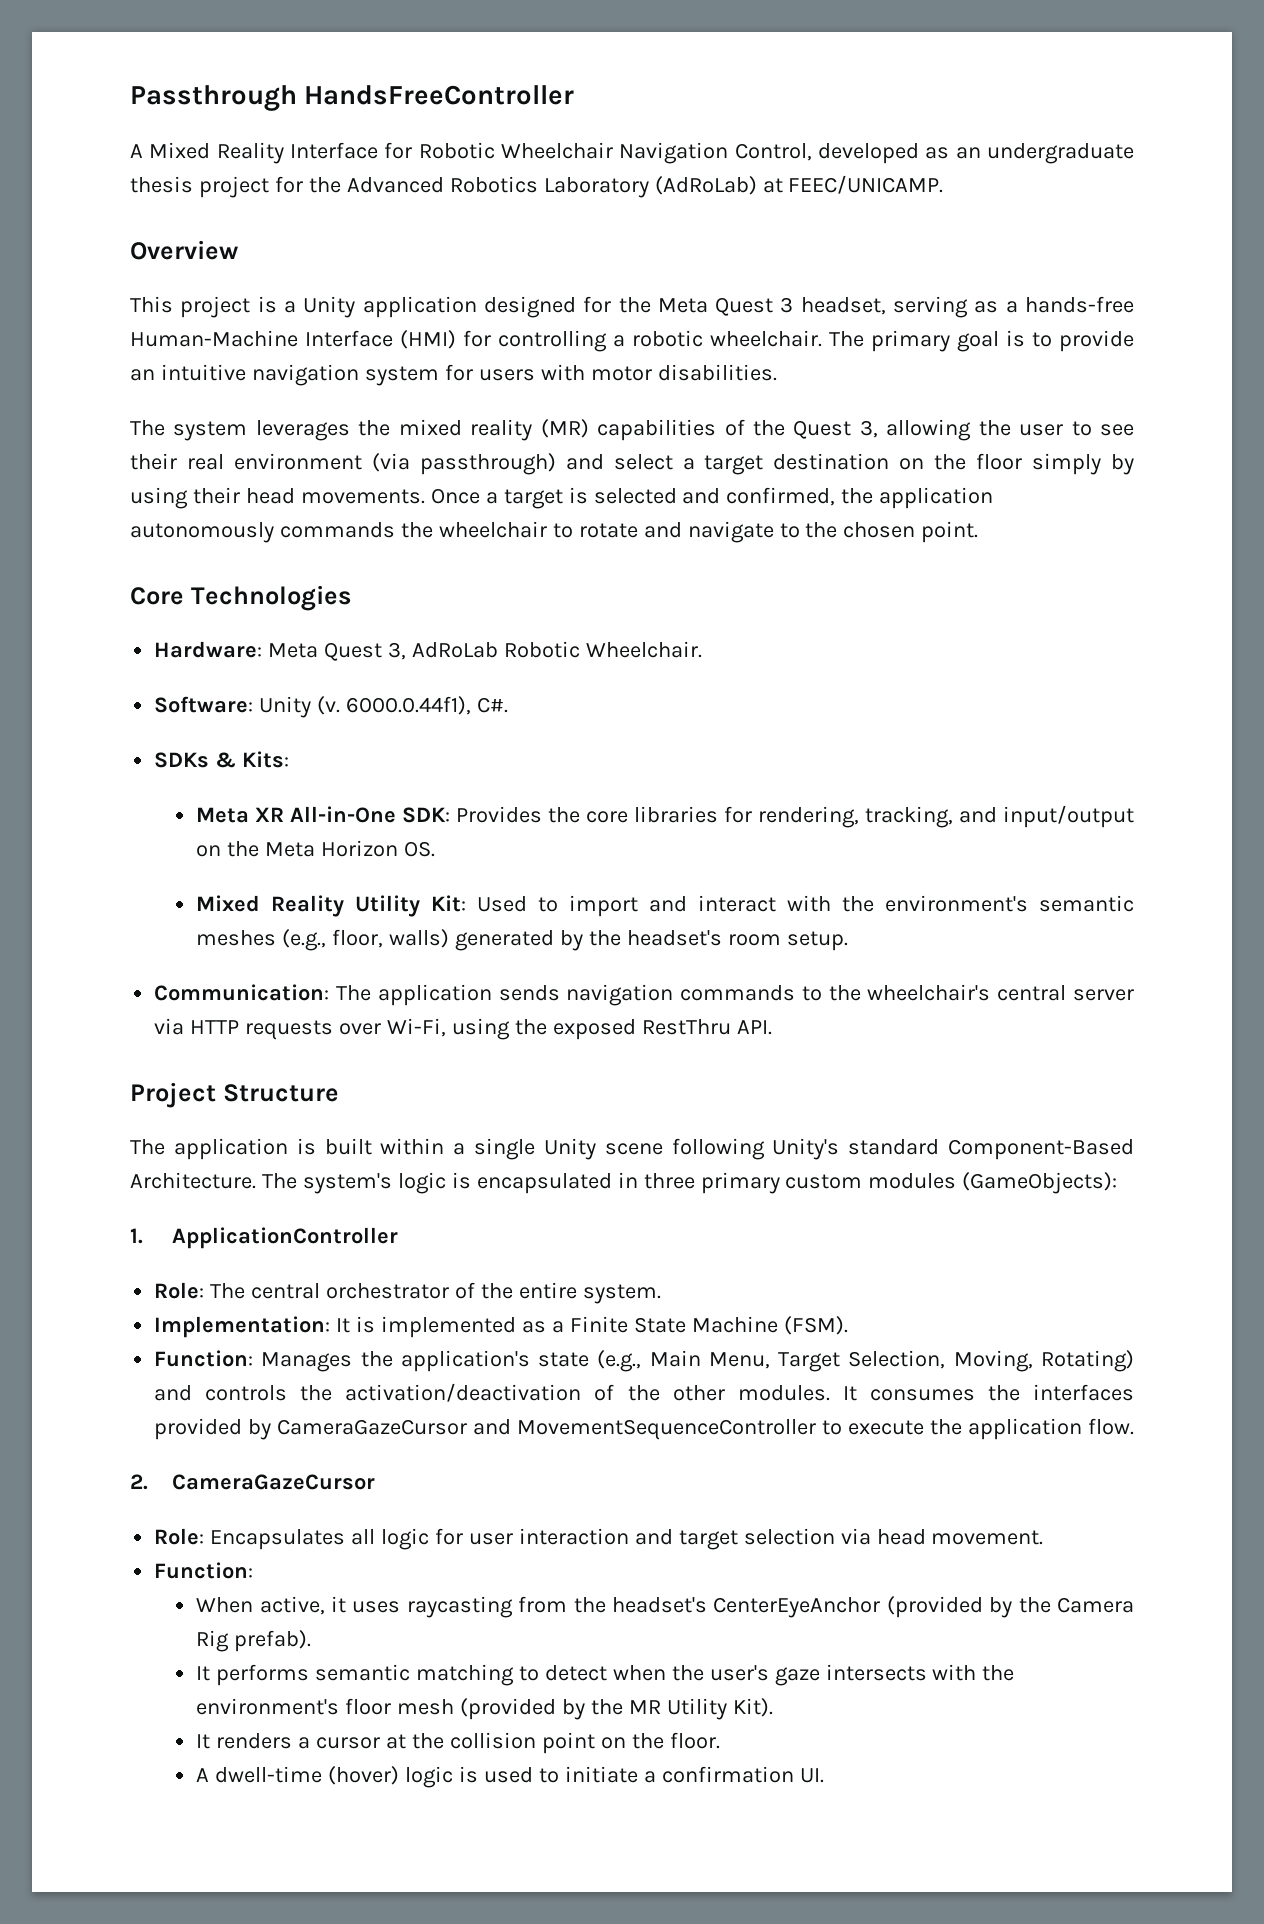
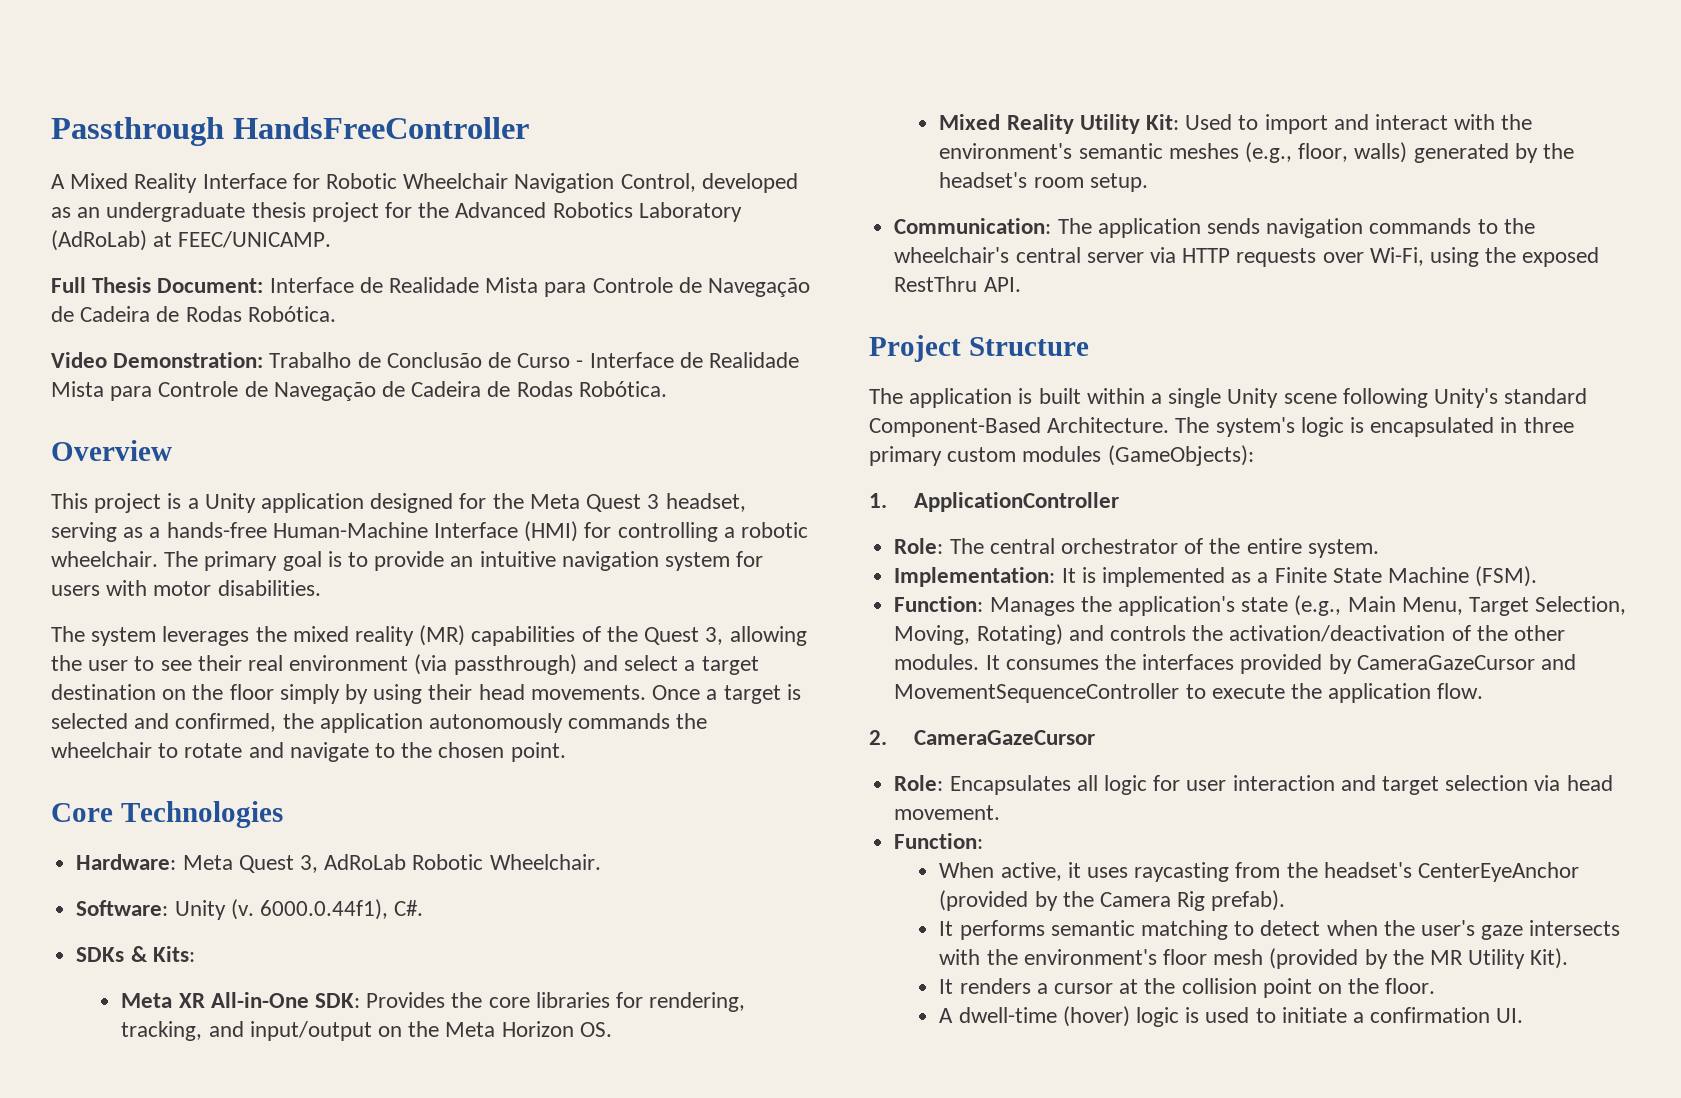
+ Full Thesis Document: Interface de Realidade Mista para Controle de Navegação de Cadeira de Rodas Robótica.
+ Video Demonstration: Trabalho de Conclusão de Curso - Interface de Realidade Mista para Controle de Navegação de Cadeira de Rodas Robótica.

